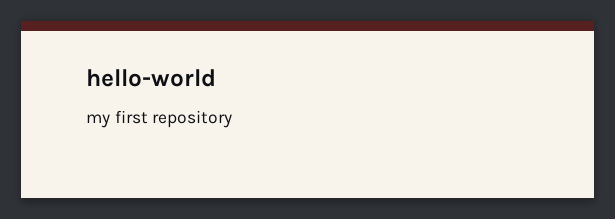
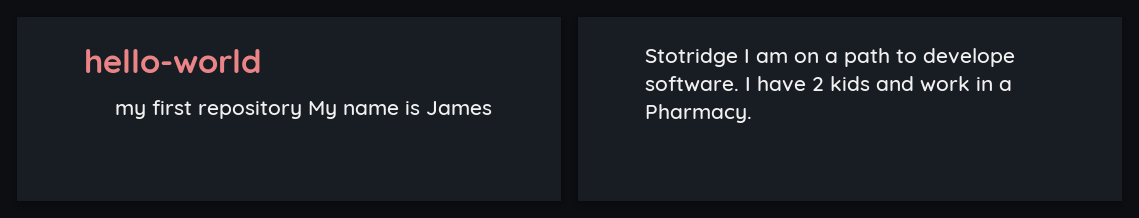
- my first repository
+ my first repository My name is James Stotridge I am on a path to develope software. I have 2 kids and work in a Pharmacy.

